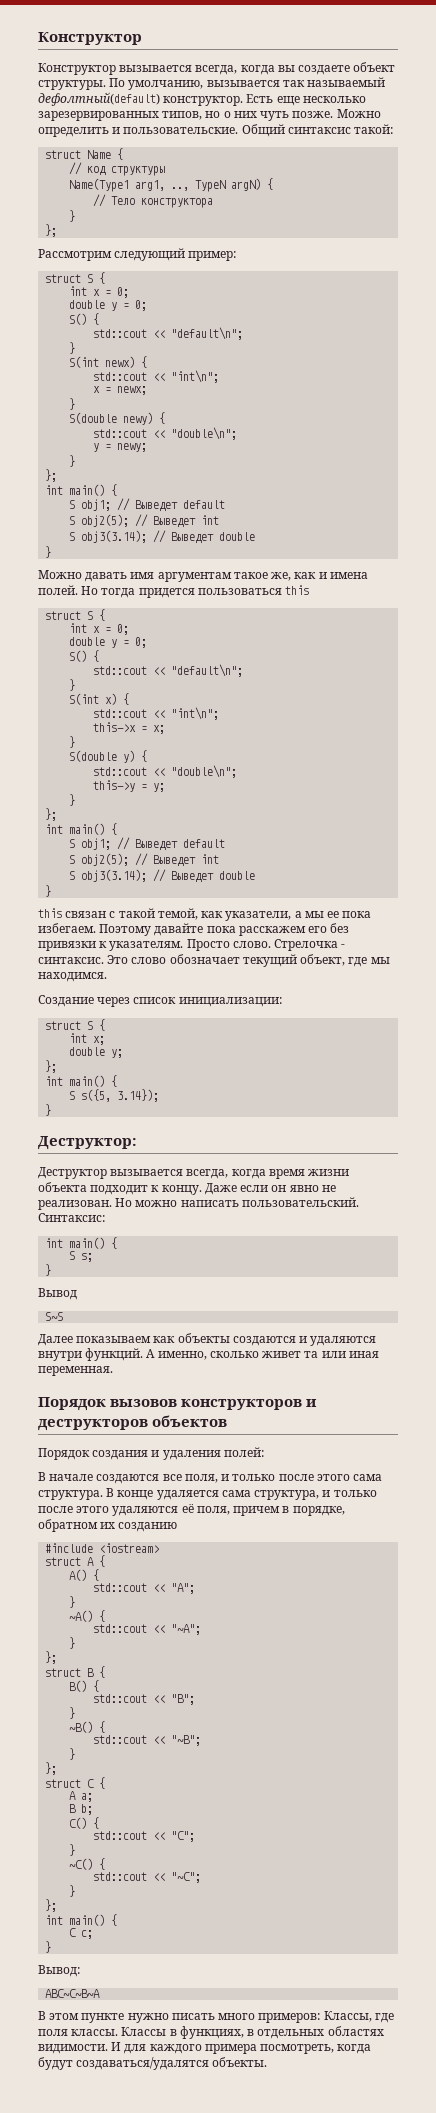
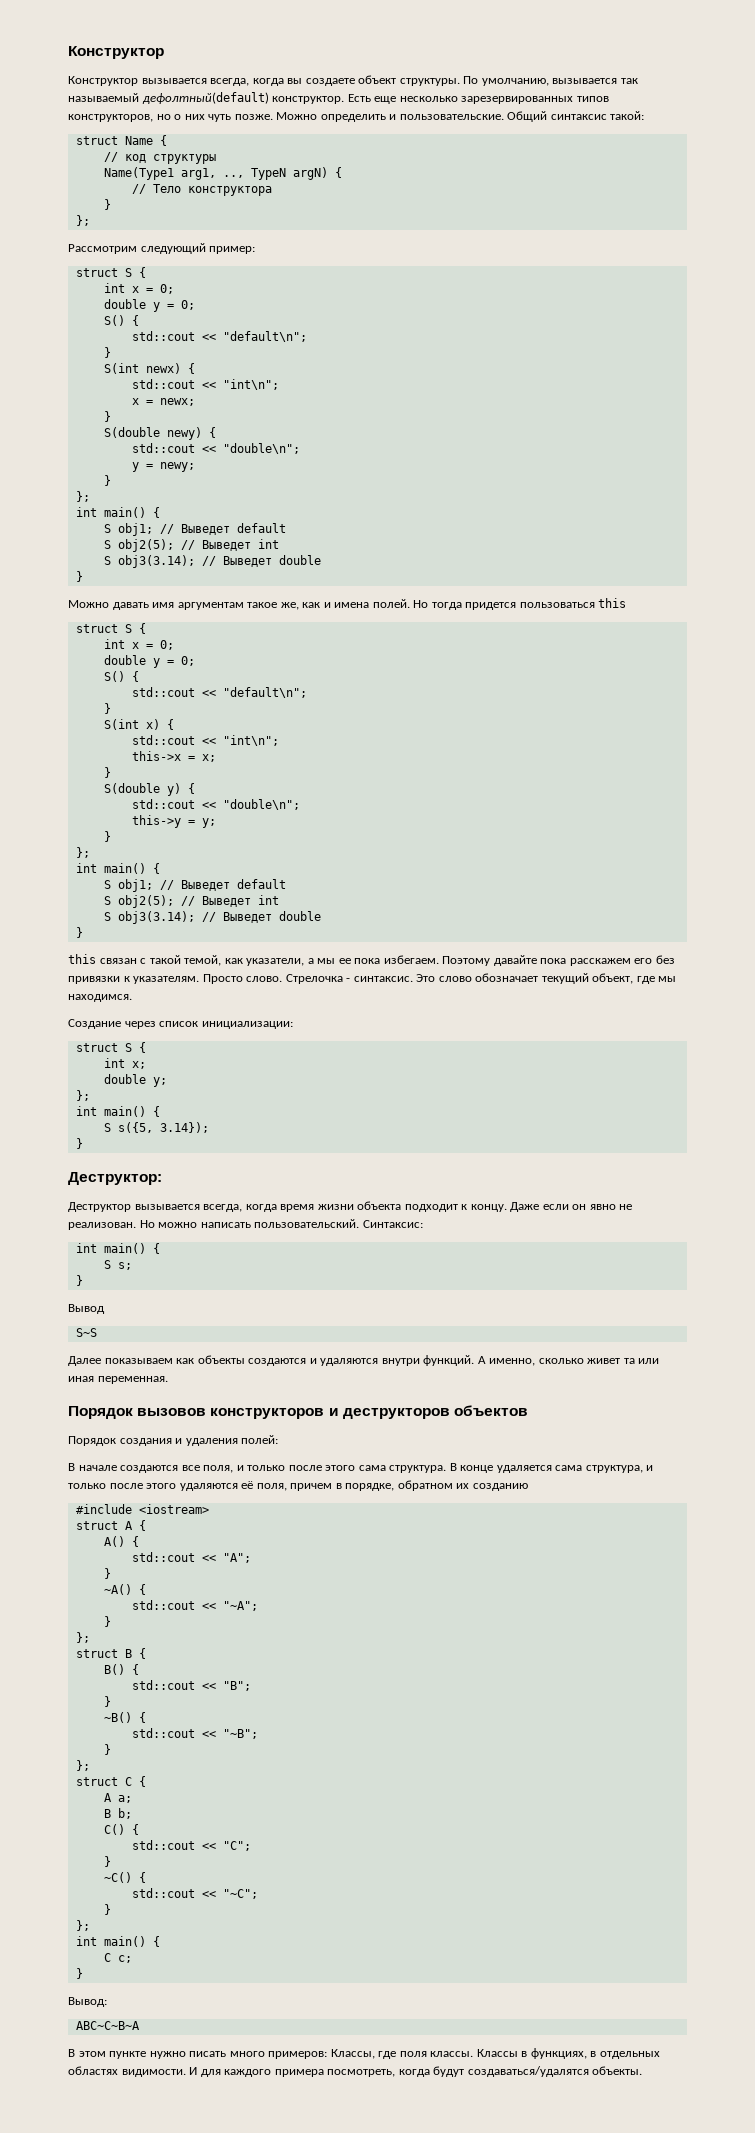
- Есть еще несколько зарезервированных типов, но о них чуть позже.
+ Есть еще несколько зарезервированных типов конструкторов, но о них чуть позже.

